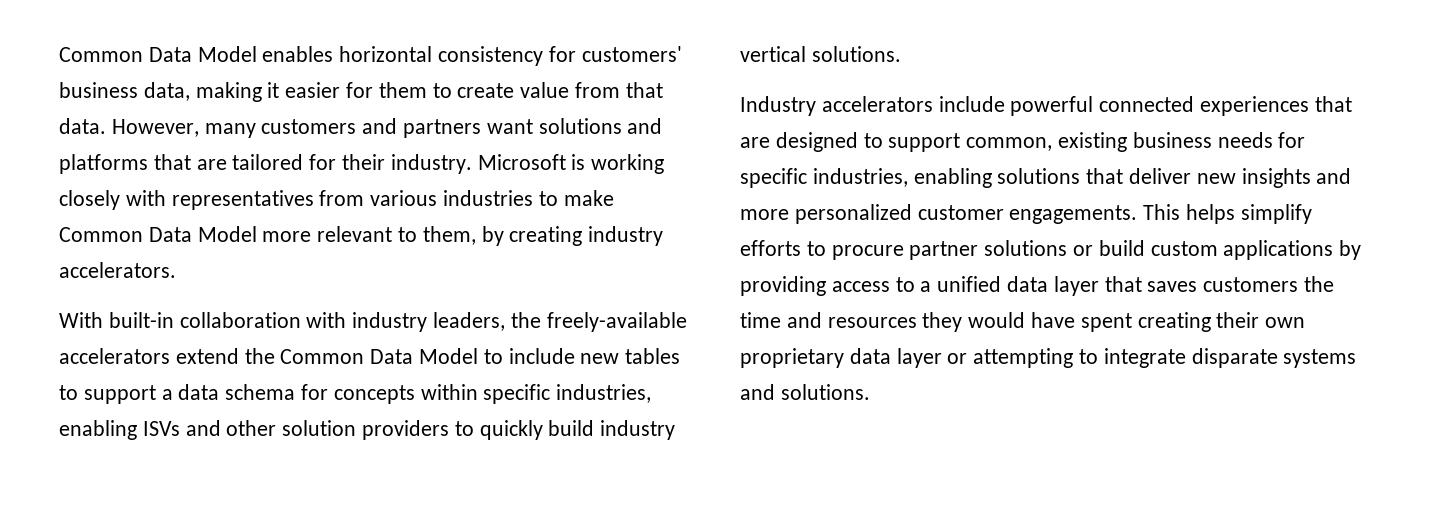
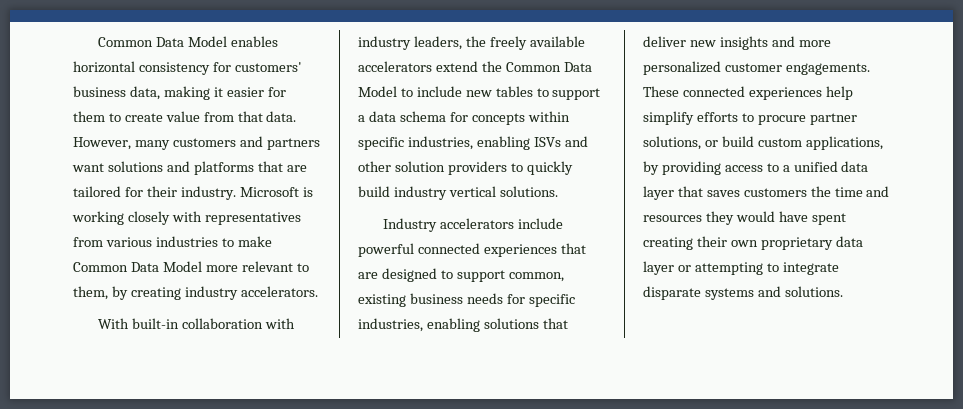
- With built-in collaboration with industry leaders, the freely-available accelerators extend the Common Data Model to include new tables to support a data schema for concepts within specific industries, enabling ISVs and other solution providers to quickly build industry vertical solutions.
+ With built-in collaboration with industry leaders, the freely available accelerators extend the Common Data Model to include new tables to support a data schema for concepts within specific industries, enabling ISVs and other solution providers to quickly build industry vertical solutions.
- This helps simplify efforts to procure partner solutions or build custom applications by providing access to a unified data layer that saves customers the time and resources they would have spent creating their own proprietary data layer or attempting to integrate disparate systems and solutions.
+ These connected experiences help simplify efforts to procure partner solutions, or build custom applications, by providing access to a unified data layer that saves customers the time and resources they would have spent creating their own proprietary data layer or attempting to integrate disparate systems and solutions.

